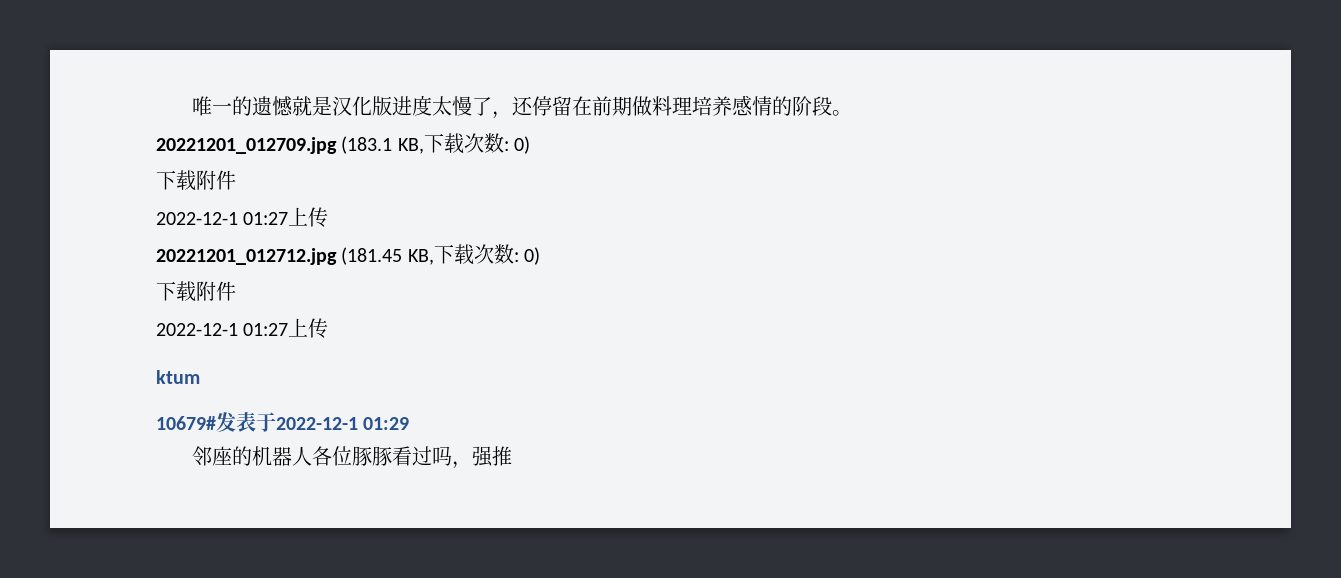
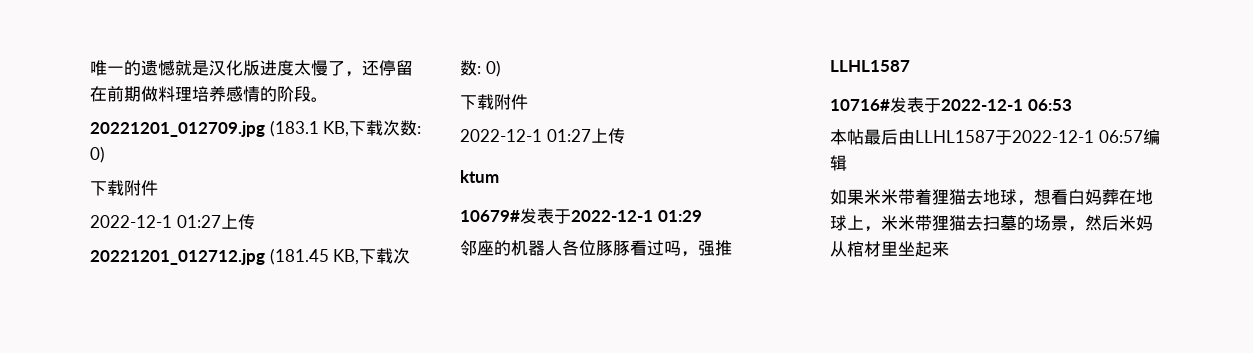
  邻座的机器人各位豚豚看过吗，强推
+ LLHL1587
+ 10716#发表于2022-12-1 06:53
+ 本帖最后由LLHL1587于2022-12-1 06:57编辑
+ 如果米米带着狸猫去地球，想看白妈葬在地球上，米米带狸猫去扫墓的场景，然后米妈从棺材里坐起来

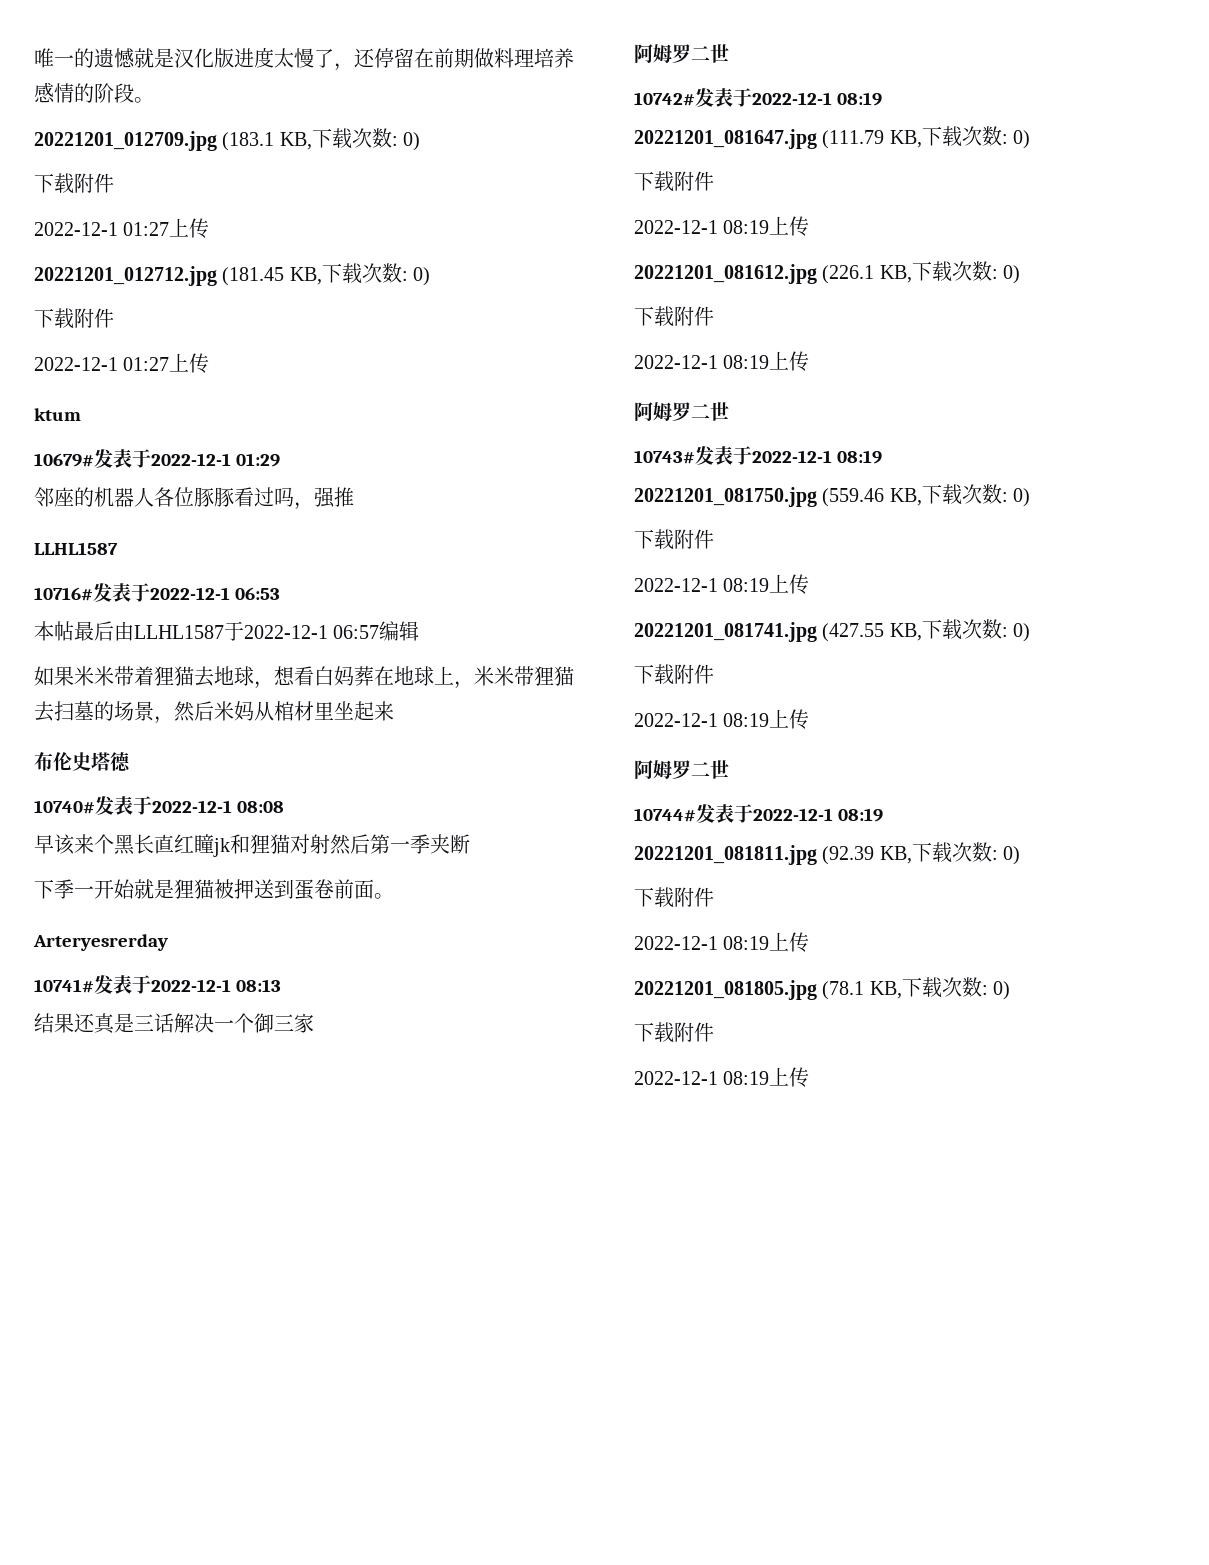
+ 布伦史塔德
+ 10740#发表于2022-12-1 08:08
+ 早该来个黑长直红瞳jk和狸猫对射然后第一季夹断
+ 下季一开始就是狸猫被押送到蛋卷前面。
+ Arteryesrerday
+ 10741#发表于2022-12-1 08:13
+ 结果还真是三话解决一个御三家
+ 阿姆罗二世
+ 10742#发表于2022-12-1 08:19
+ 20221201_081647.jpg (111.79 KB,下载次数: 0)
+ 下载附件
+ 2022-12-1 08:19上传
+ 20221201_081612.jpg (226.1 KB,下载次数: 0)
+ 下载附件
+ 2022-12-1 08:19上传
+ 阿姆罗二世
+ 10743#发表于2022-12-1 08:19
+ 20221201_081750.jpg (559.46 KB,下载次数: 0)
+ 下载附件
+ 2022-12-1 08:19上传
+ 20221201_081741.jpg (427.55 KB,下载次数: 0)
+ 下载附件
+ 2022-12-1 08:19上传
+ 阿姆罗二世
+ 10744#发表于2022-12-1 08:19
+ 20221201_081811.jpg (92.39 KB,下载次数: 0)
+ 下载附件
+ 2022-12-1 08:19上传
+ 20221201_081805.jpg (78.1 KB,下载次数: 0)
+ 下载附件
+ 2022-12-1 08:19上传

